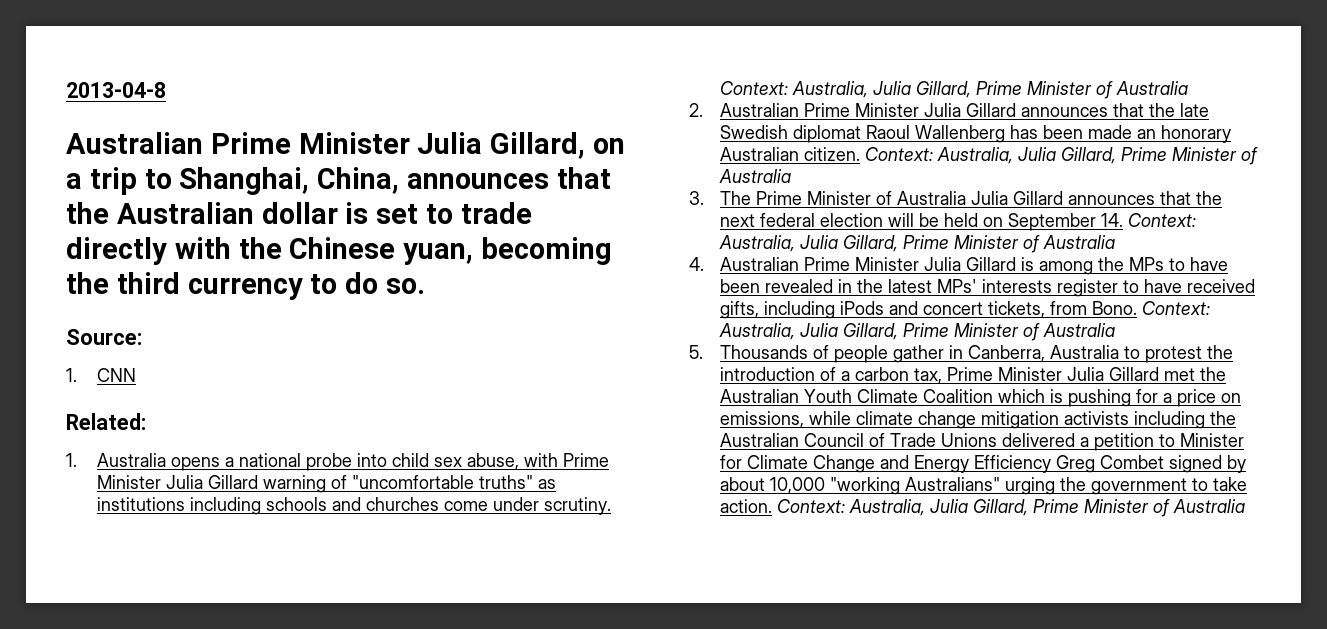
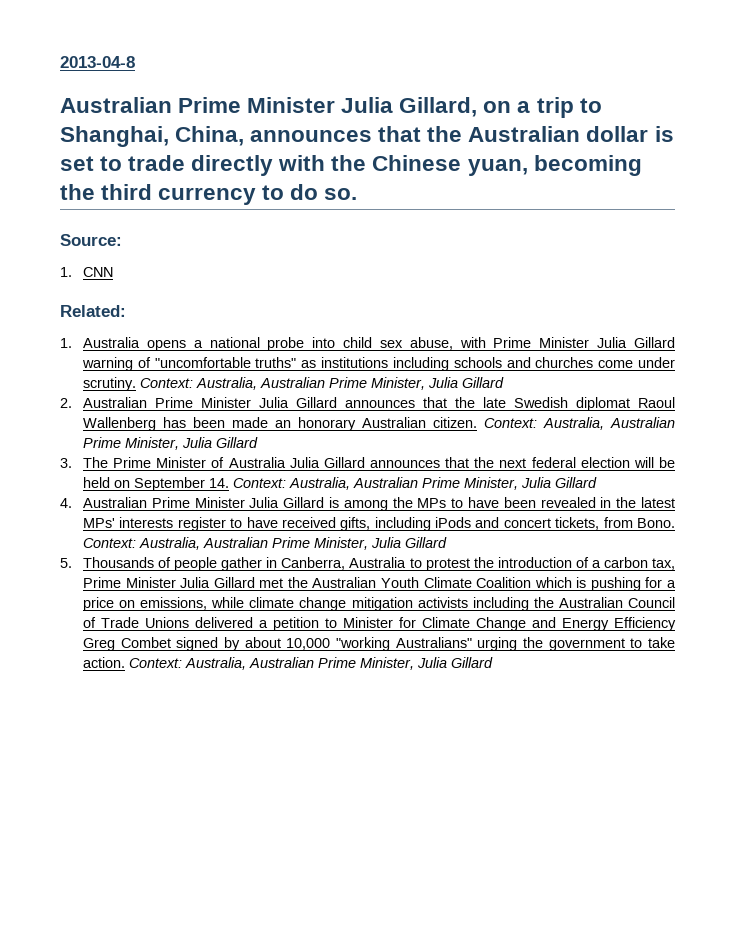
- 1. Australia opens a national probe into child sex abuse, with Prime Minister Julia Gillard warning of "uncomfortable truths" as institutions including schools and churches come under scrutiny. Context: Australia, Julia Gillard, Prime Minister of Australia
+ 1. Australia opens a national probe into child sex abuse, with Prime Minister Julia Gillard warning of "uncomfortable truths" as institutions including schools and churches come under scrutiny. Context: Australia, Australian Prime Minister, Julia Gillard
- 2. Australian Prime Minister Julia Gillard announces that the late Swedish diplomat Raoul Wallenberg has been made an honorary Australian citizen. Context: Australia, Julia Gillard, Prime Minister of Australia
+ 2. Australian Prime Minister Julia Gillard announces that the late Swedish diplomat Raoul Wallenberg has been made an honorary Australian citizen. Context: Australia, Australian Prime Minister, Julia Gillard
- 3. The Prime Minister of Australia Julia Gillard announces that the next federal election will be held on September 14. Context: Australia, Julia Gillard, Prime Minister of Australia
+ 3. The Prime Minister of Australia Julia Gillard announces that the next federal election will be held on September 14. Context: Australia, Australian Prime Minister, Julia Gillard
- 4. Australian Prime Minister Julia Gillard is among the MPs to have been revealed in the latest MPs' interests register to have received gifts, including iPods and concert tickets, from Bono. Context: Australia, Julia Gillard, Prime Minister of Australia
+ 4. Australian Prime Minister Julia Gillard is among the MPs to have been revealed in the latest MPs' interests register to have received gifts, including iPods and concert tickets, from Bono. Context: Australia, Australian Prime Minister, Julia Gillard
- 5. Thousands of people gather in Canberra, Australia to protest the introduction of a carbon tax, Prime Minister Julia Gillard met the Australian Youth Climate Coalition which is pushing for a price on emissions, while climate change mitigation activists including the Australian Council of Trade Unions delivered a petition to Minister for Climate Change and Energy Efficiency Greg Combet signed by about 10,000 "working Australians" urging the government to take action. Context: Australia, Julia Gillard, Prime Minister of Australia
+ 5. Thousands of people gather in Canberra, Australia to protest the introduction of a carbon tax, Prime Minister Julia Gillard met the Australian Youth Climate Coalition which is pushing for a price on emissions, while climate change mitigation activists including the Australian Council of Trade Unions delivered a petition to Minister for Climate Change and Energy Efficiency Greg Combet signed by about 10,000 "working Australians" urging the government to take action. Context: Australia, Australian Prime Minister, Julia Gillard

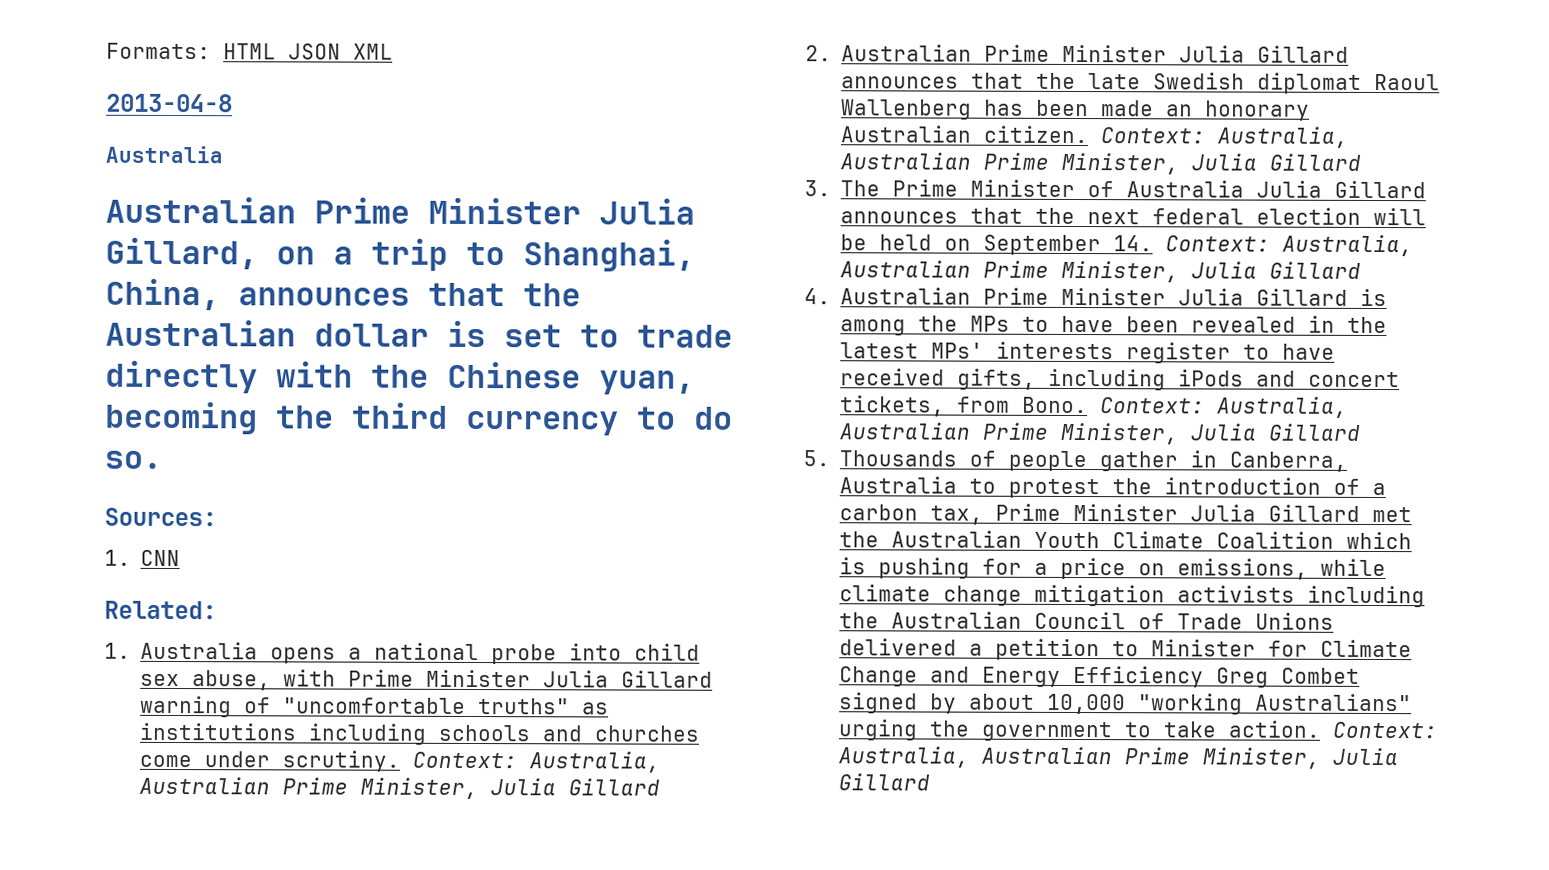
+ Formats: HTML JSON XML
  2013-04-8
+ Australia
- Source:
+ Sources:

